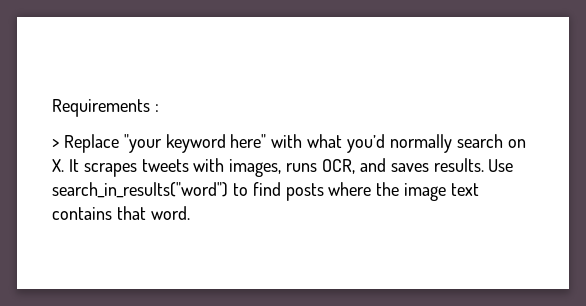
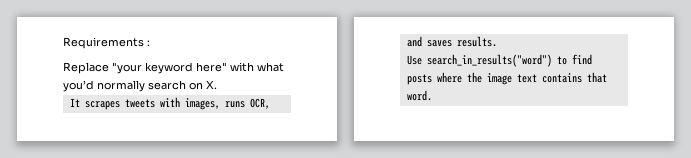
- > Replace "your keyword here" with what you’d normally search on X. It scrapes tweets with images, runs OCR, and saves results. Use search_in_results("word") to find posts where the image text contains that word.
+ Replace "your keyword here" with what you’d normally search on X.
+ It scrapes tweets with images, runs OCR, and saves results.
+ Use search_in_results("word") to find posts where the image text contains that word.

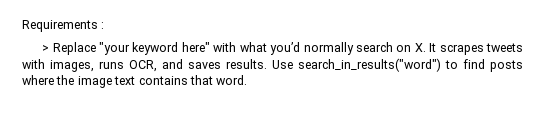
- Replace "your keyword here" with what you’d normally search on X.
- It scrapes tweets with images, runs OCR, and saves results.
- Use search_in_results("word") to find posts where the image text contains that word.
+ > Replace "your keyword here" with what you’d normally search on X. It scrapes tweets with images, runs OCR, and saves results. Use search_in_results("word") to find posts where the image text contains that word.

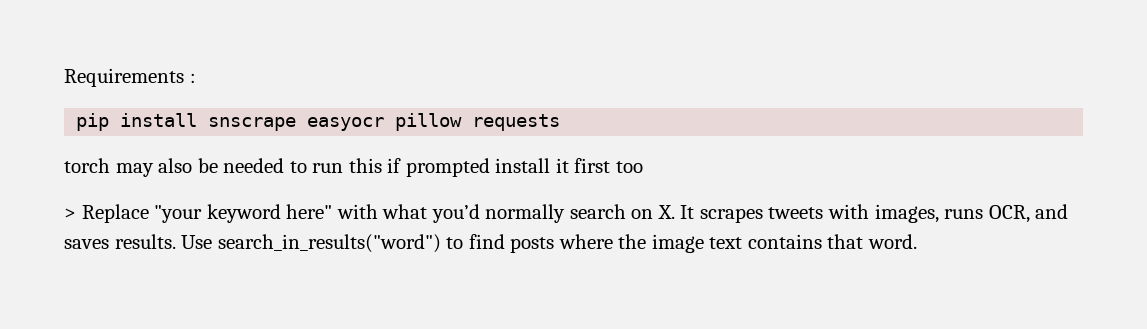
+ pip install snscrape easyocr pillow requests
+ torch may also be needed to run this if prompted install it first too

